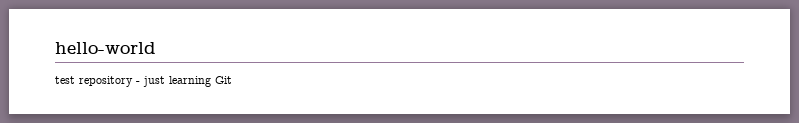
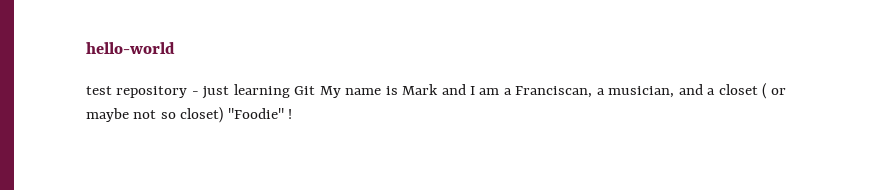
- test repository - just learning Git
+ test repository - just learning Git My name is Mark and I am a Franciscan, a musician, and a closet ( or maybe not so closet) "Foodie" !

